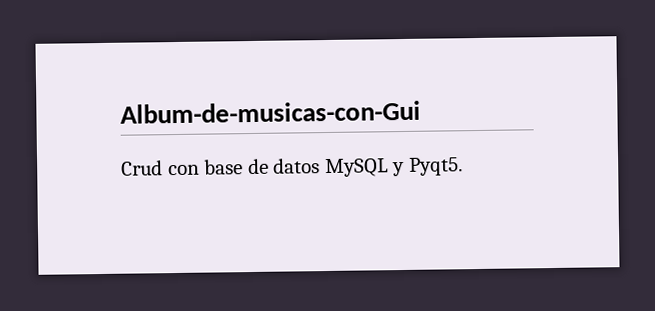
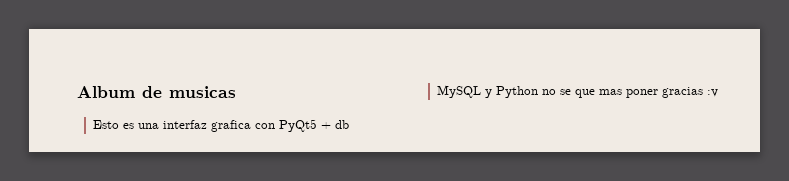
- Album-de-musicas-con-Gui
- Crud con base de datos MySQL y Pyqt5.
+ Album de musicas
+ Esto es una interfaz grafica con PyQt5 + db MySQL y Python no se que mas poner gracias :v

